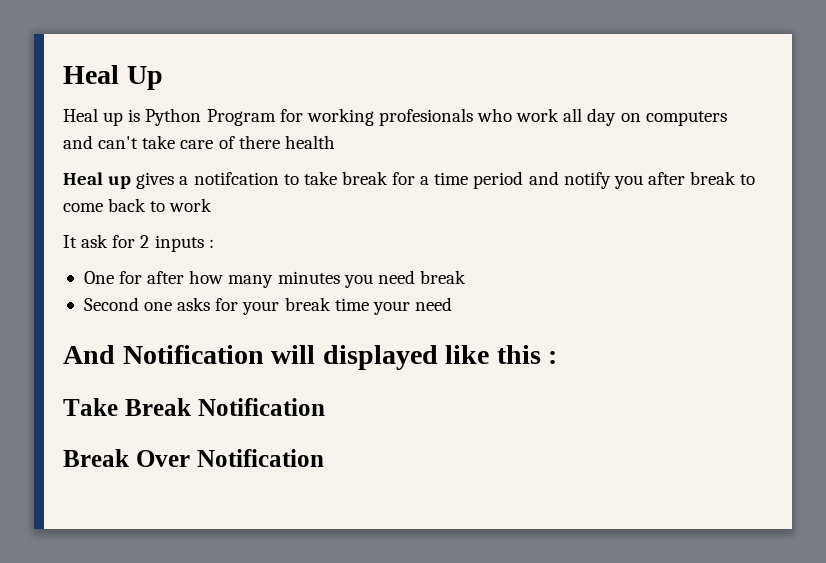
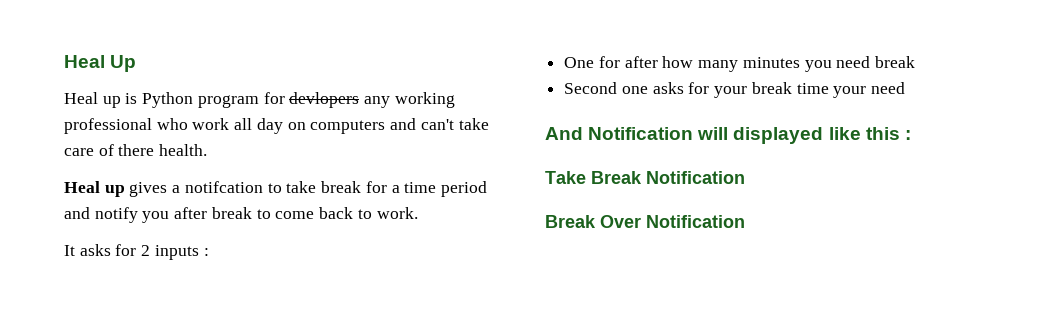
- Heal up is Python Program for working profesionals who work all day on computers and can't take care of there health
+ Heal up is Python program for devlopers any working professional who work all day on computers and can't take care of there health.
- Heal up gives a notifcation to take break for a time period and notify you after break to come back to work
+ Heal up gives a notifcation to take break for a time period and notify you after break to come back to work.
- It ask for 2 inputs :
+ It asks for 2 inputs :

